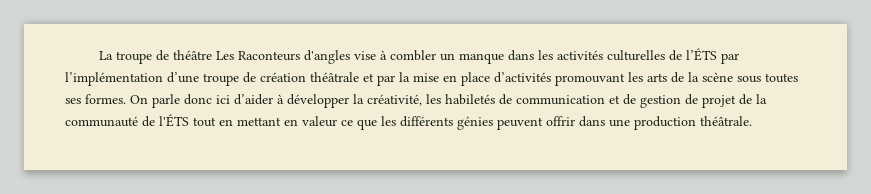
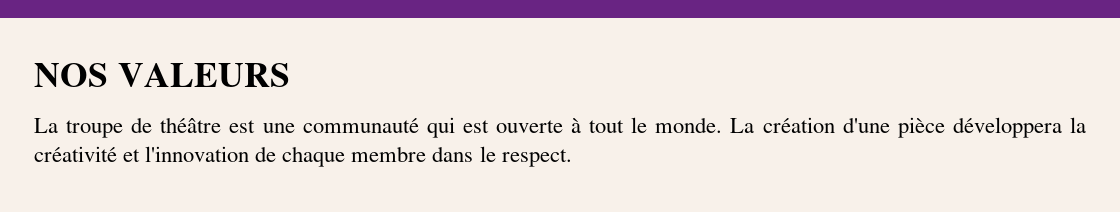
+ NOS VALEURS
- La troupe de théâtre Les Raconteurs d'angles vise à combler un manque dans les activités culturelles de l’ÉTS par l’implémentation d’une troupe de création théâtrale et par la mise en place d’activités promouvant les arts de la scène sous toutes ses formes. On parle donc ici d’aider à développer la créativité, les habiletés de communication et de gestion de projet de la communauté de l'ÉTS tout en mettant en valeur ce que les différents génies peuvent offrir dans une production théâtrale.
+ La troupe de théâtre est une communauté qui est ouverte à tout le monde. La création d'une pièce développera la créativité et l'innovation de chaque membre dans le respect.

